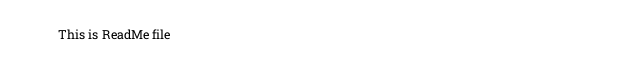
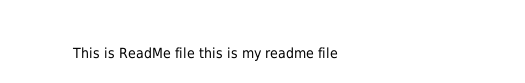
- This is ReadMe file
+ This is ReadMe file this is my readme file

